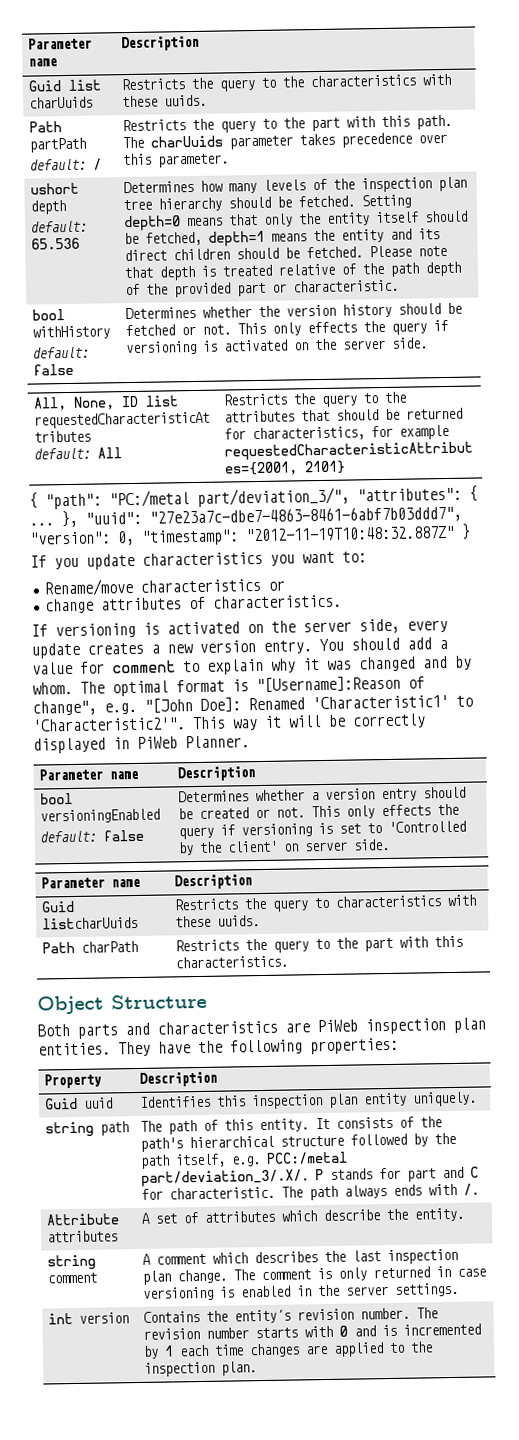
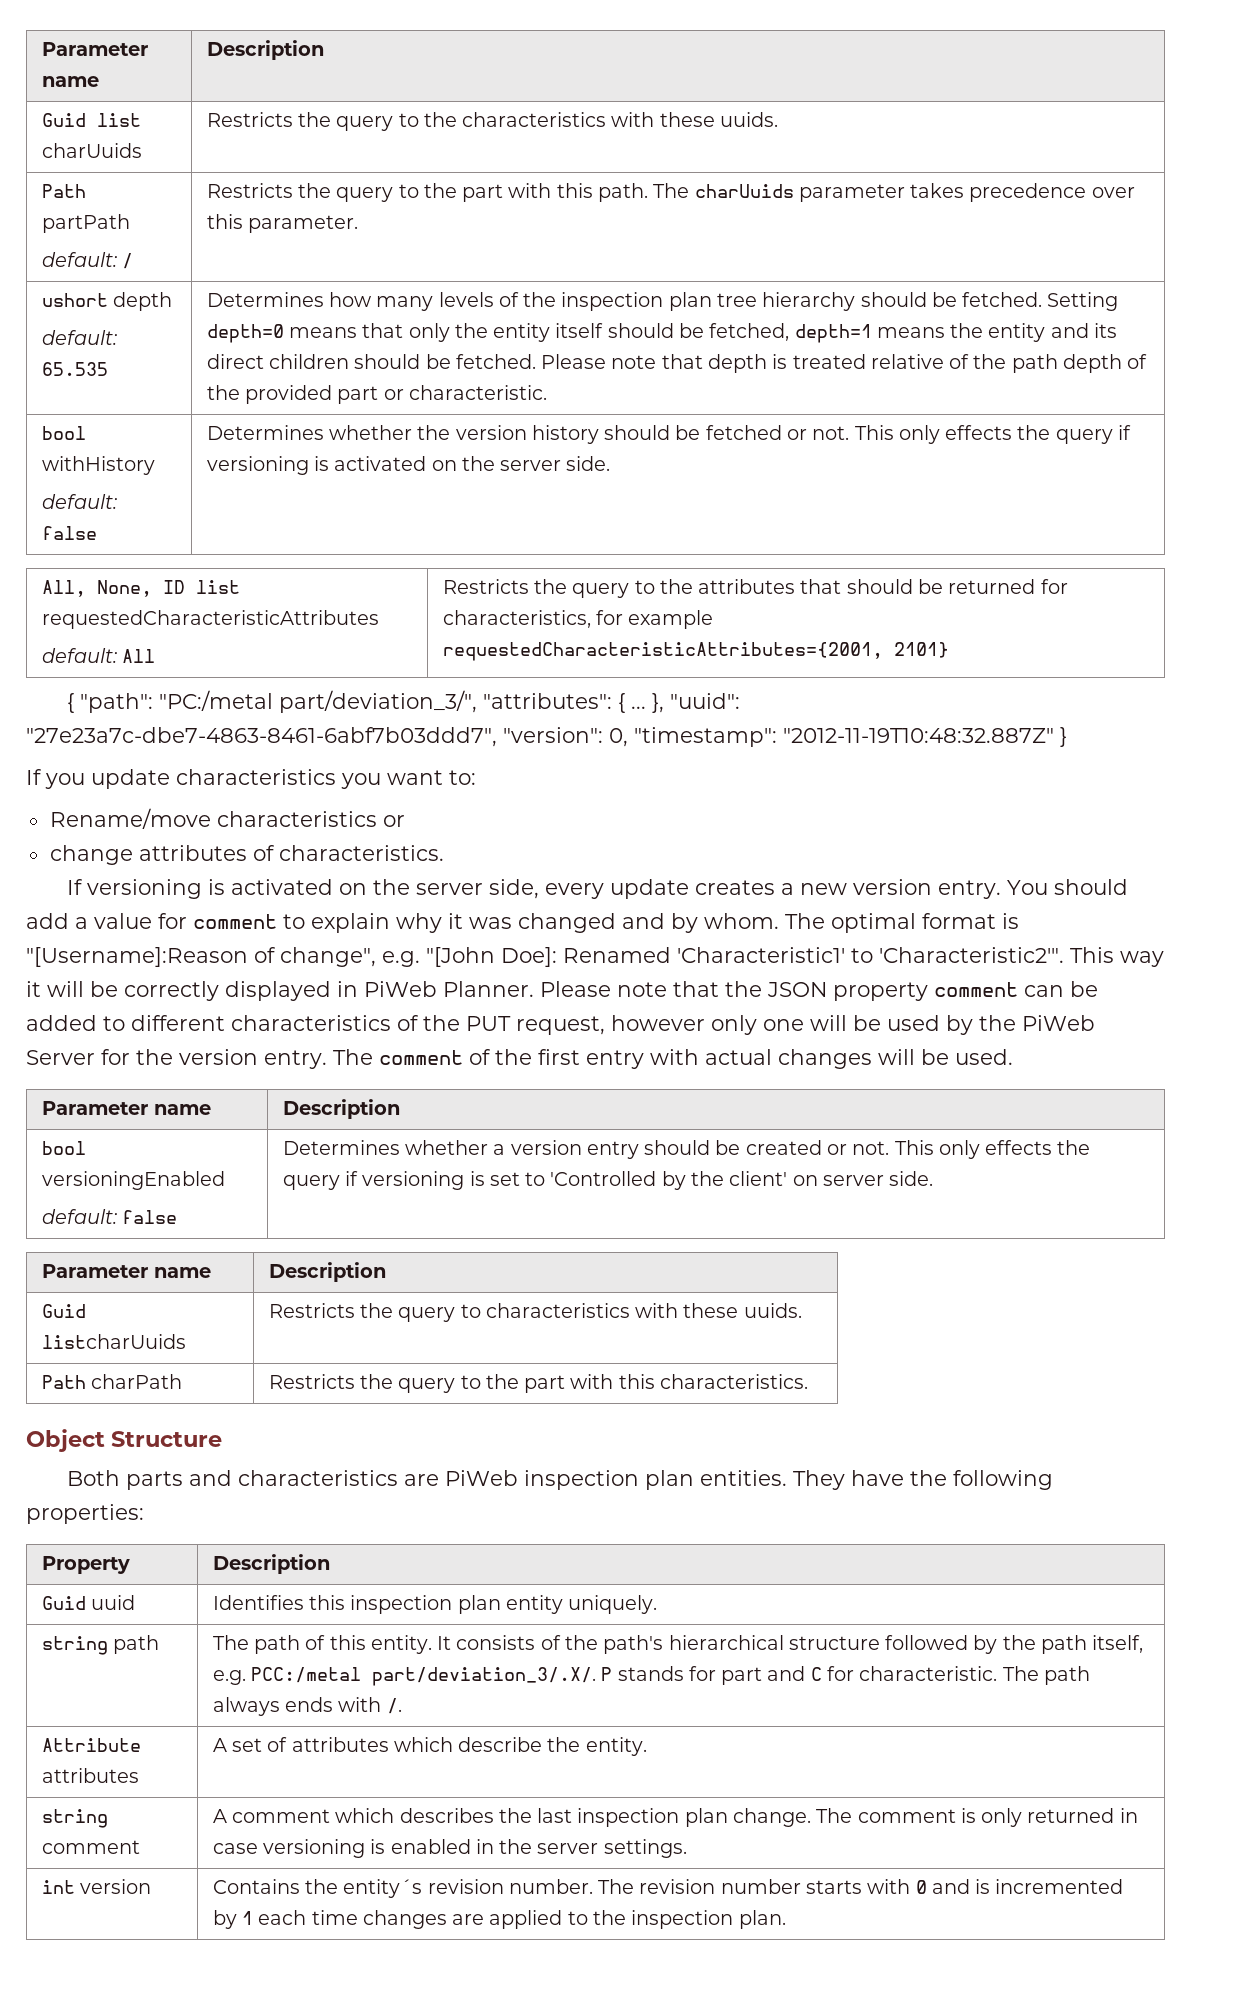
- default: 65.536
+ default: 65.535
+ Please note that the JSON property comment can be added to different characteristics of the PUT request, however only one will be used by the PiWeb Server for the version entry. The comment of the first entry with actual changes will be used.

